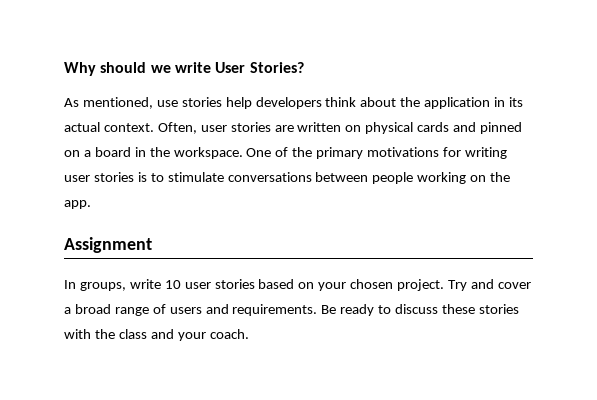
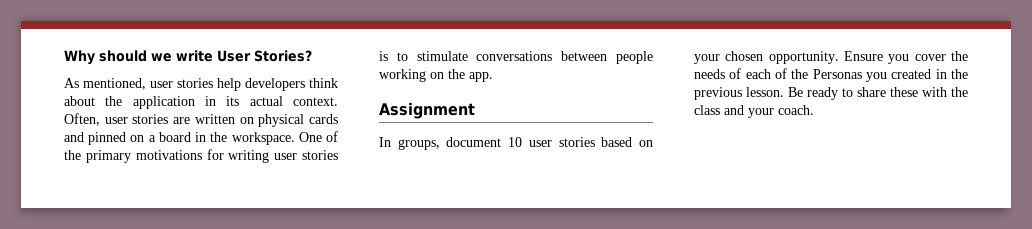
- As mentioned, use stories help developers think about the application in its actual context.
+ As mentioned, user stories help developers think about the application in its actual context.
- In groups, write 10 user stories based on your chosen project. Try and cover a broad range of users and requirements. Be ready to discuss these stories with the class and your coach.
+ In groups, document 10 user stories based on your chosen opportunity. Ensure you cover the needs of each of the Personas you created in the previous lesson. Be ready to share these with the class and your coach.

